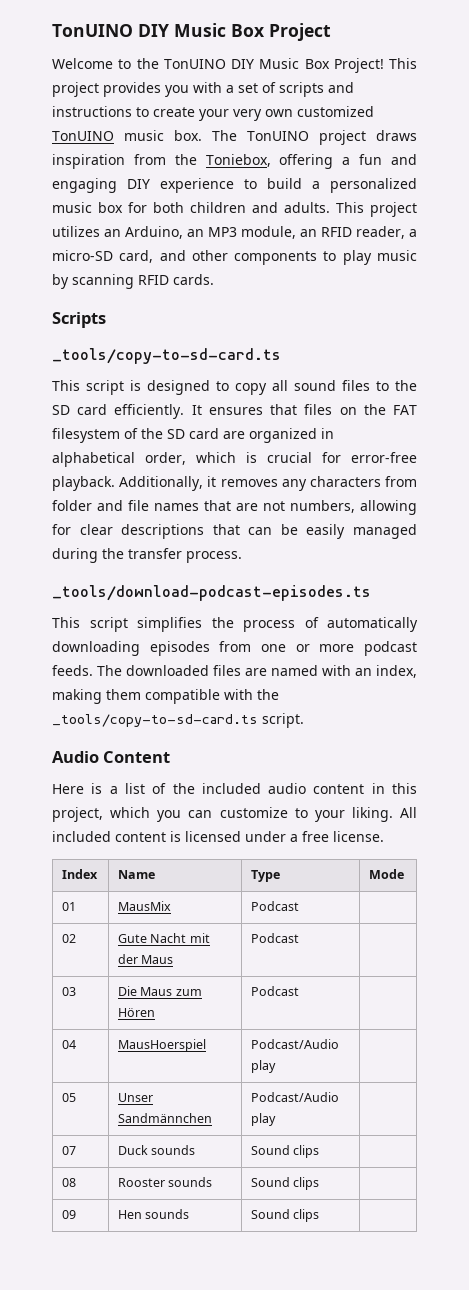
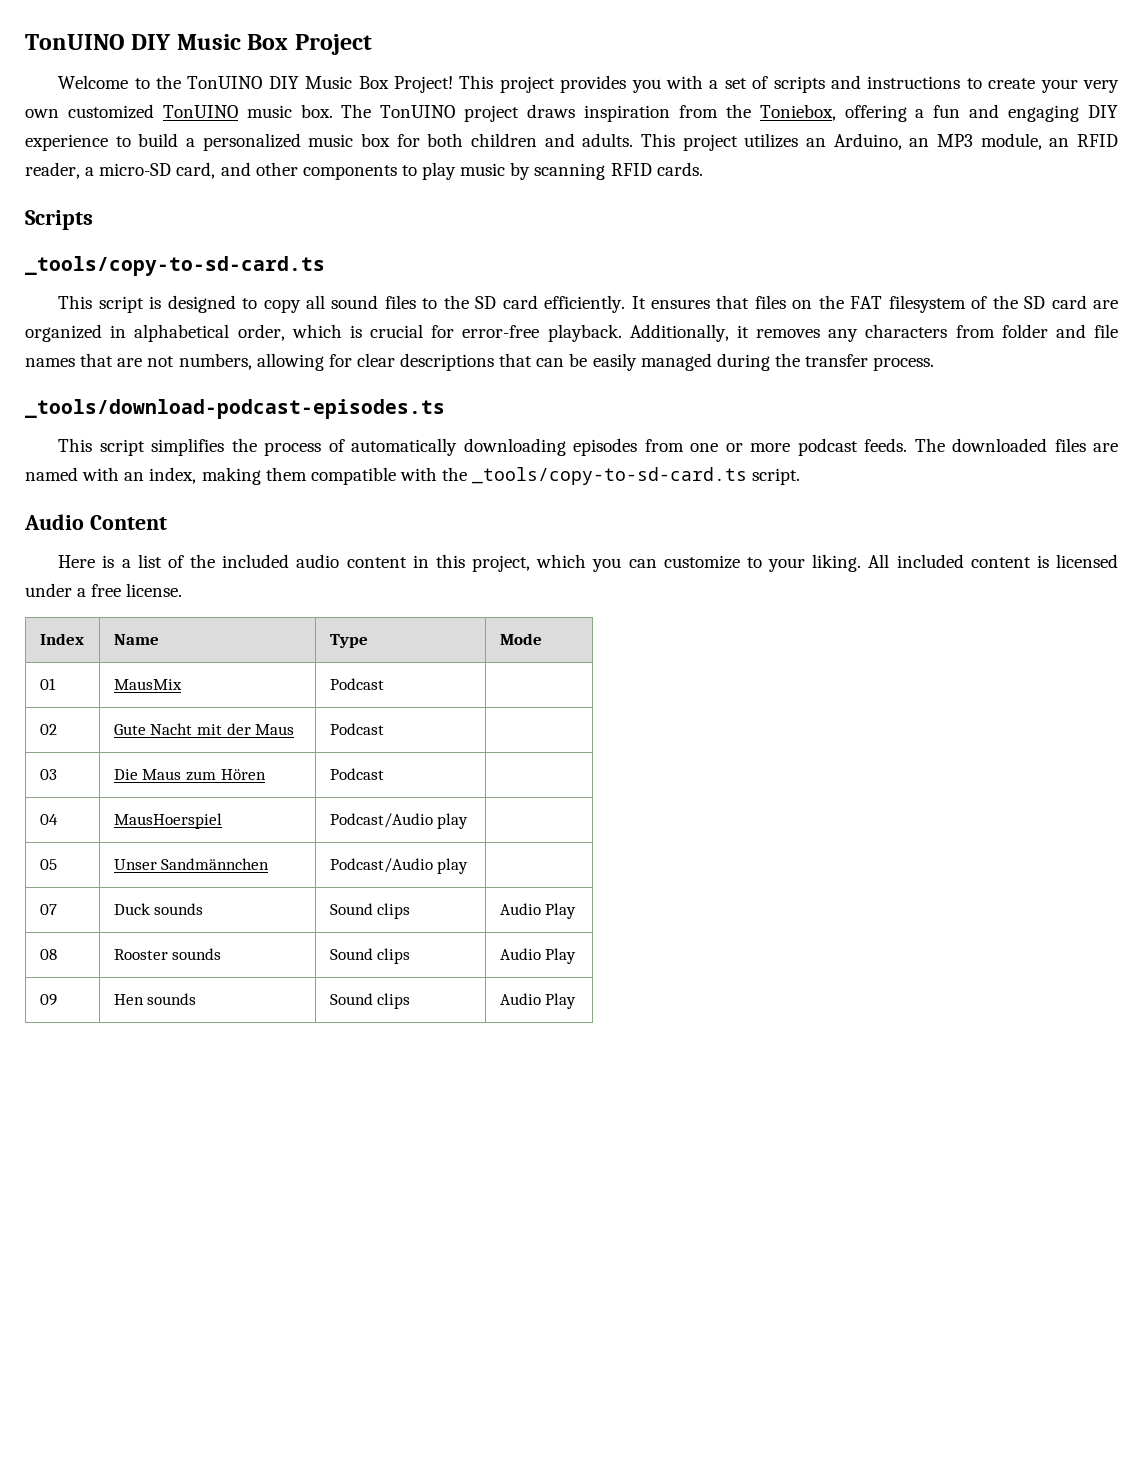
- 07 | Duck sounds | Sound clips |
+ 07 | Duck sounds | Sound clips | Audio Play
- 08 | Rooster sounds | Sound clips |
+ 08 | Rooster sounds | Sound clips | Audio Play
- 09 | Hen sounds | Sound clips |
+ 09 | Hen sounds | Sound clips | Audio Play

